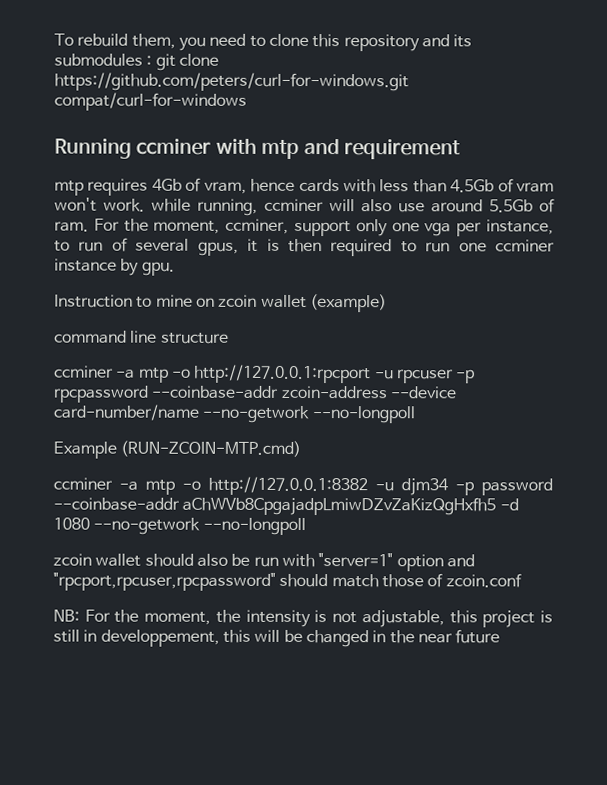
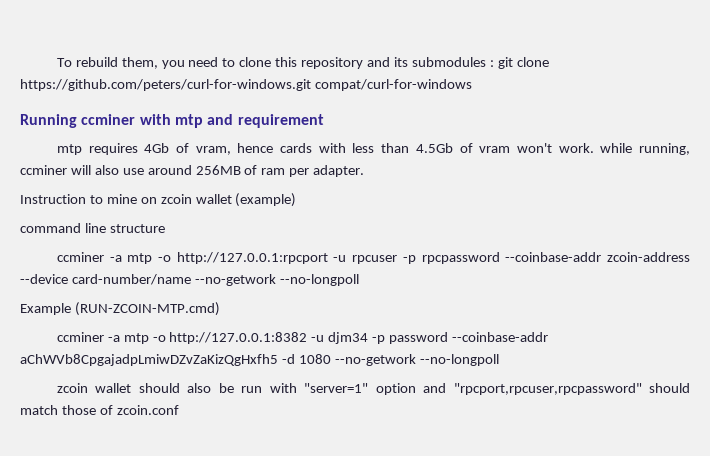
- mtp requires 4Gb of vram, hence cards with less than 4.5Gb of vram won't work. while running, ccminer will also use around 5.5Gb of ram. For the moment, ccminer, support only one vga per instance, to run of several gpus, it is then required to run one ccminer instance by gpu.
+ mtp requires 4Gb of vram, hence cards with less than 4.5Gb of vram won't work. while running, ccminer will also use around 256MB of ram per adapter.
- NB: For the moment, the intensity is not adjustable, this project is still in developpement, this will be changed in the near future

